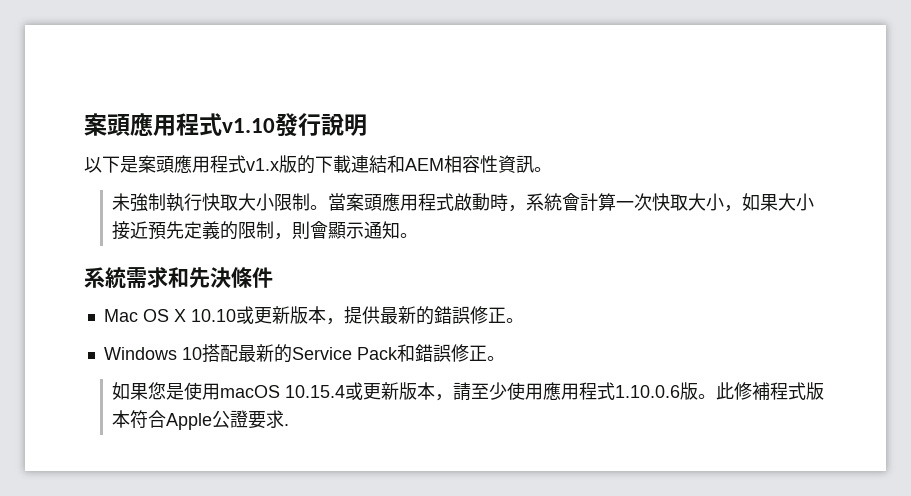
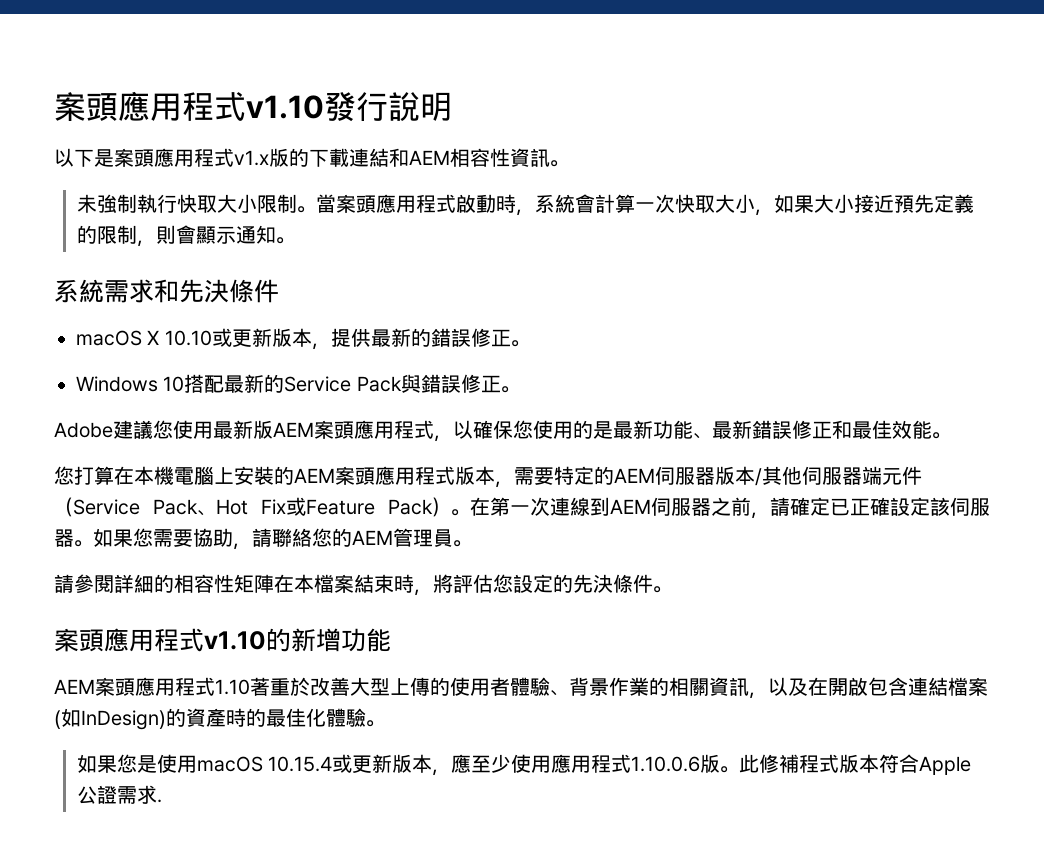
- Mac OS X 10.10或更新版本，提供最新的錯誤修正。
+ macOS X 10.10或更新版本，提供最新的錯誤修正。
- Windows 10搭配最新的Service Pack和錯誤修正。
+ Windows 10搭配最新的Service Pack與錯誤修正。
+ Adobe建議您使用最新版AEM案頭應用程式，以確保您使用的是最新功能、最新錯誤修正和最佳效能。
+ 您打算在本機電腦上安裝的AEM案頭應用程式版本，需要特定的AEM伺服器版本/其他伺服器端元件（Service Pack、Hot Fix或Feature Pack）。在第一次連線到AEM伺服器之前，請確定已正確設定該伺服器。如果您需要協助，請聯絡您的AEM管理員。
+ 請參閱詳細的相容性矩陣在本檔案結束時，將評估您設定的先決條件。
+ 案頭應用程式v1.10的新增功能
+ AEM案頭應用程式1.10著重於改善大型上傳的使用者體驗、背景作業的相關資訊，以及在開啟包含連結檔案(如InDesign)的資產時的最佳化體驗。
- 如果您是使用macOS 10.15.4或更新版本，請至少使用應用程式1.10.0.6版。
+ 如果您是使用macOS 10.15.4或更新版本，應至少使用應用程式1.10.0.6版。
- 此修補程式版本符合Apple公證要求.
+ 此修補程式版本符合Apple公證需求.

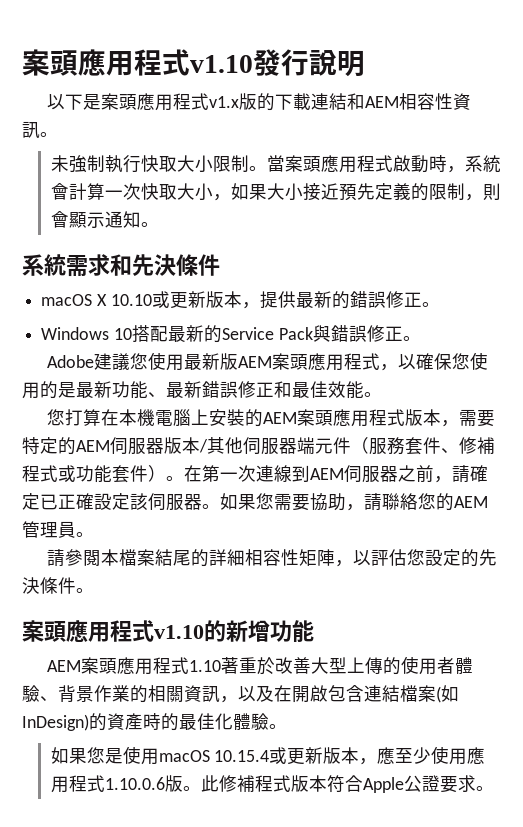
- 您打算在本機電腦上安裝的AEM案頭應用程式版本，需要特定的AEM伺服器版本/其他伺服器端元件（Service Pack、Hot Fix或Feature Pack）。
+ 您打算在本機電腦上安裝的AEM案頭應用程式版本，需要特定的AEM伺服器版本/其他伺服器端元件（服務套件、修補程式或功能套件）。
- 請參閱詳細的相容性矩陣在本檔案結束時，將評估您設定的先決條件。
+ 請參閱本檔案結尾的詳細相容性矩陣，以評估您設定的先決條件。
- 此修補程式版本符合Apple公證需求.
+ 此修補程式版本符合Apple公證要求。

